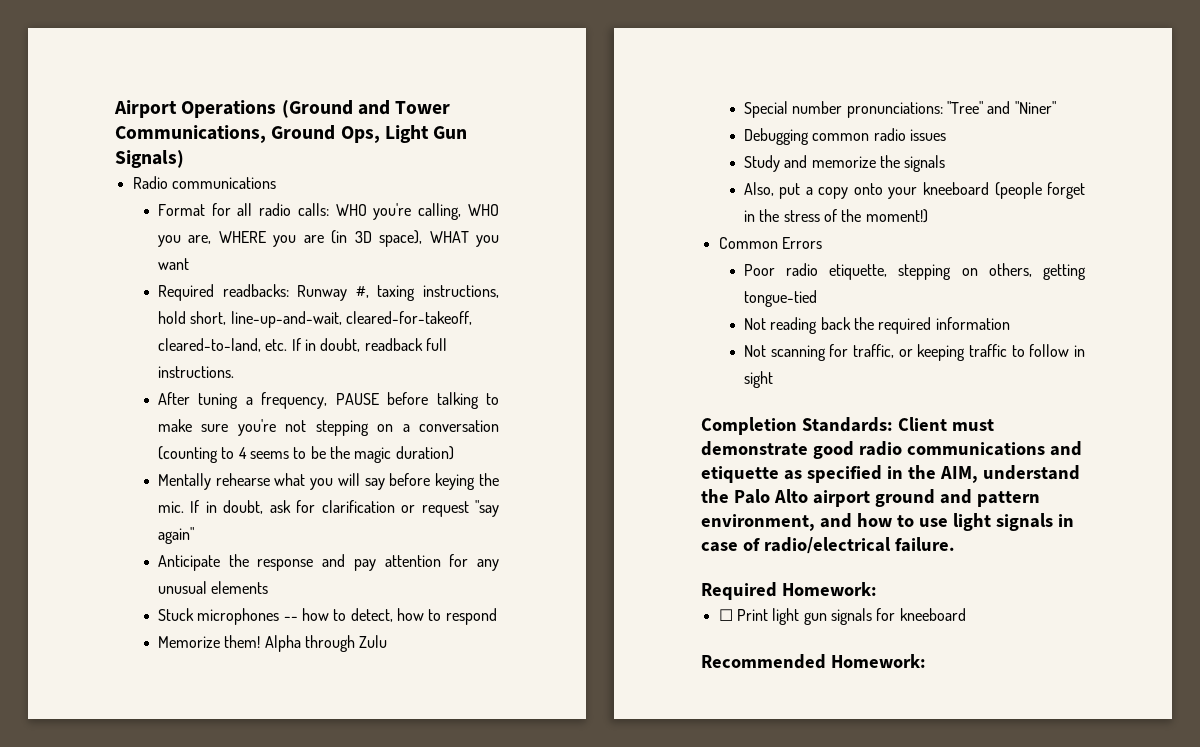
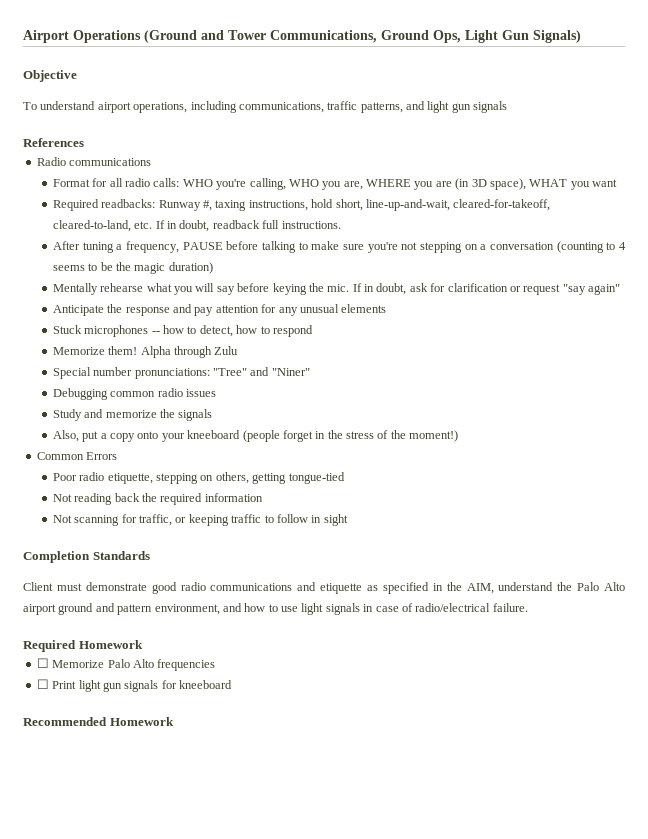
+ Objective
+ To understand airport operations, including communications, traffic patterns, and light gun signals
+ References
- Completion Standards: Client must demonstrate good radio communications and etiquette as specified in the AIM, understand the Palo Alto airport ground and pattern environment, and how to use light signals in case of radio/electrical failure.
+ Completion Standards
+ Client must demonstrate good radio communications and etiquette as specified in the AIM, understand the Palo Alto airport ground and pattern environment, and how to use light signals in case of radio/electrical failure.
- Required Homework:
+ Required Homework
+ ☐ Memorize Palo Alto frequencies
- Recommended Homework:
+ Recommended Homework

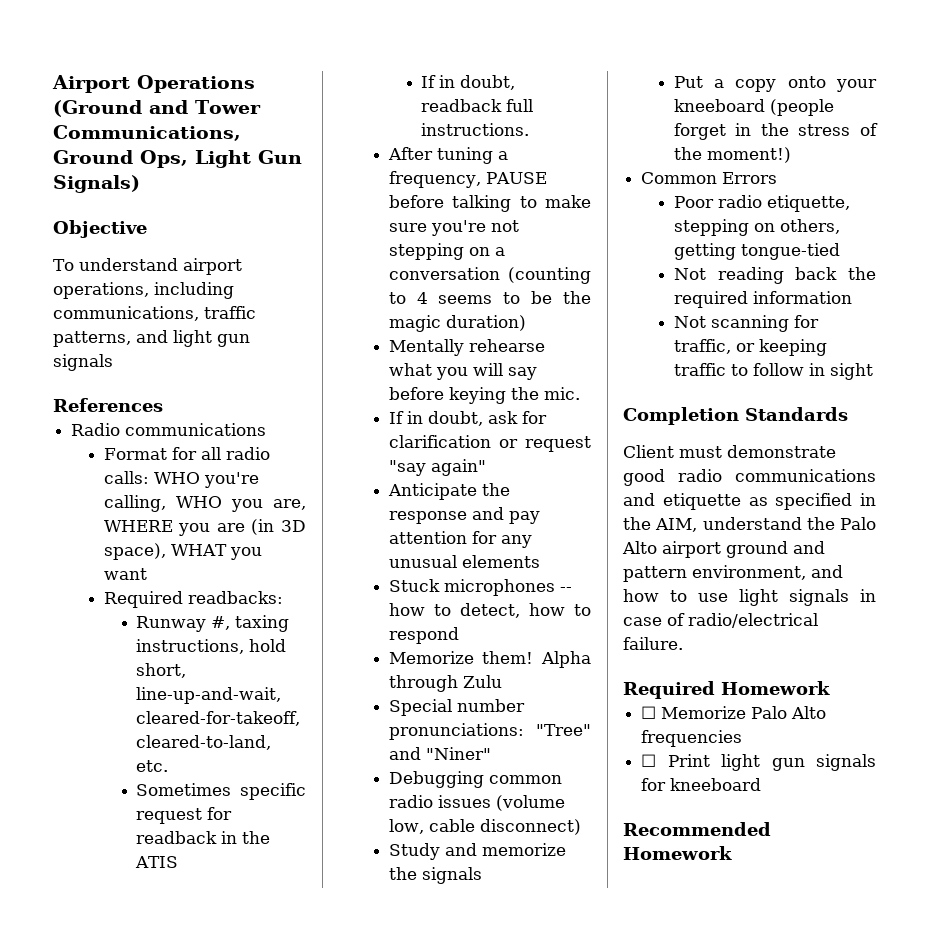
- Required readbacks: Runway #, taxing instructions, hold short, line-up-and-wait, cleared-for-takeoff, cleared-to-land, etc. If in doubt, readback full instructions.
+ Required readbacks:
+ Runway #, taxing instructions, hold short, line-up-and-wait, cleared-for-takeoff, cleared-to-land, etc.
+ Sometimes specific request for readback in the ATIS
+ If in doubt, readback full instructions.
- Mentally rehearse what you will say before keying the mic. If in doubt, ask for clarification or request "say again"
+ Mentally rehearse what you will say before keying the mic.
+ If in doubt, ask for clarification or request "say again"
- Debugging common radio issues
+ Debugging common radio issues (volume low, cable disconnect)
- Also, put a copy onto your kneeboard (people forget in the stress of the moment!)
+ Put a copy onto your kneeboard (people forget in the stress of the moment!)

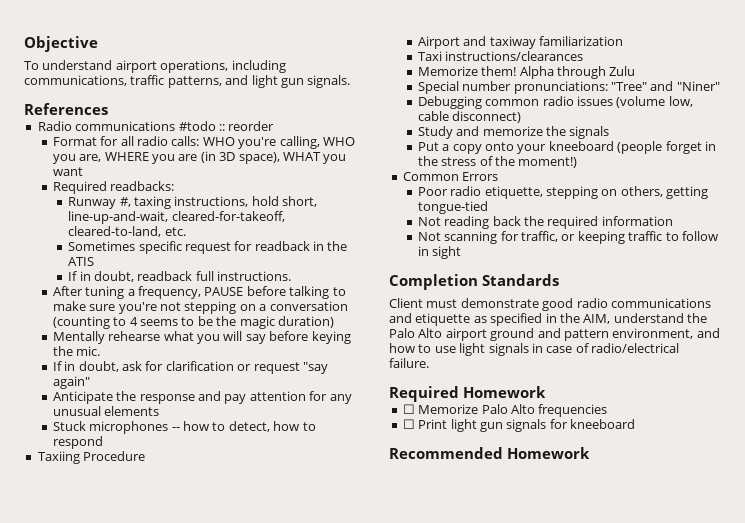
- Airport Operations (Ground and Tower Communications, Ground Ops, Light Gun Signals)
- To understand airport operations, including communications, traffic patterns, and light gun signals
+ To understand airport operations, including communications, traffic patterns, and light gun signals.
- Radio communications
+ Radio communications #todo :: reorder
+ Taxiing Procedure
+ Airport and taxiway familiarization
+ Taxi instructions/clearances

